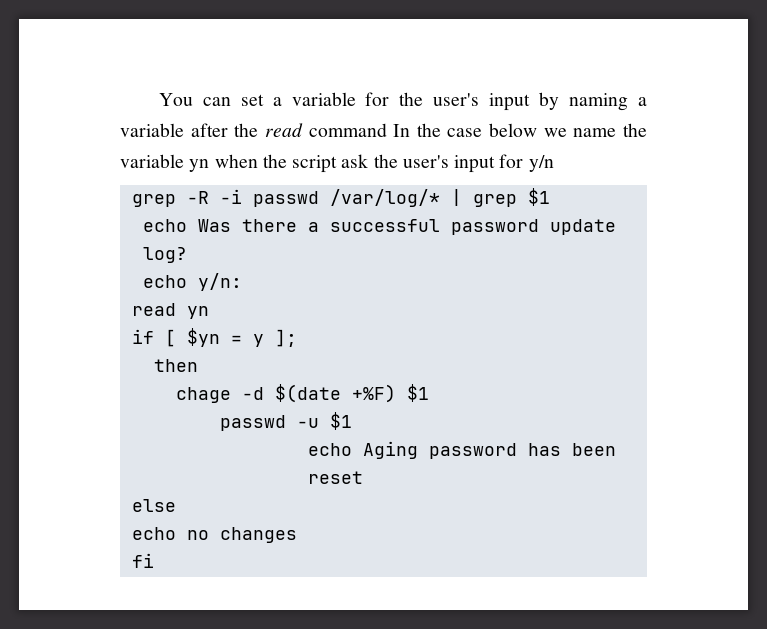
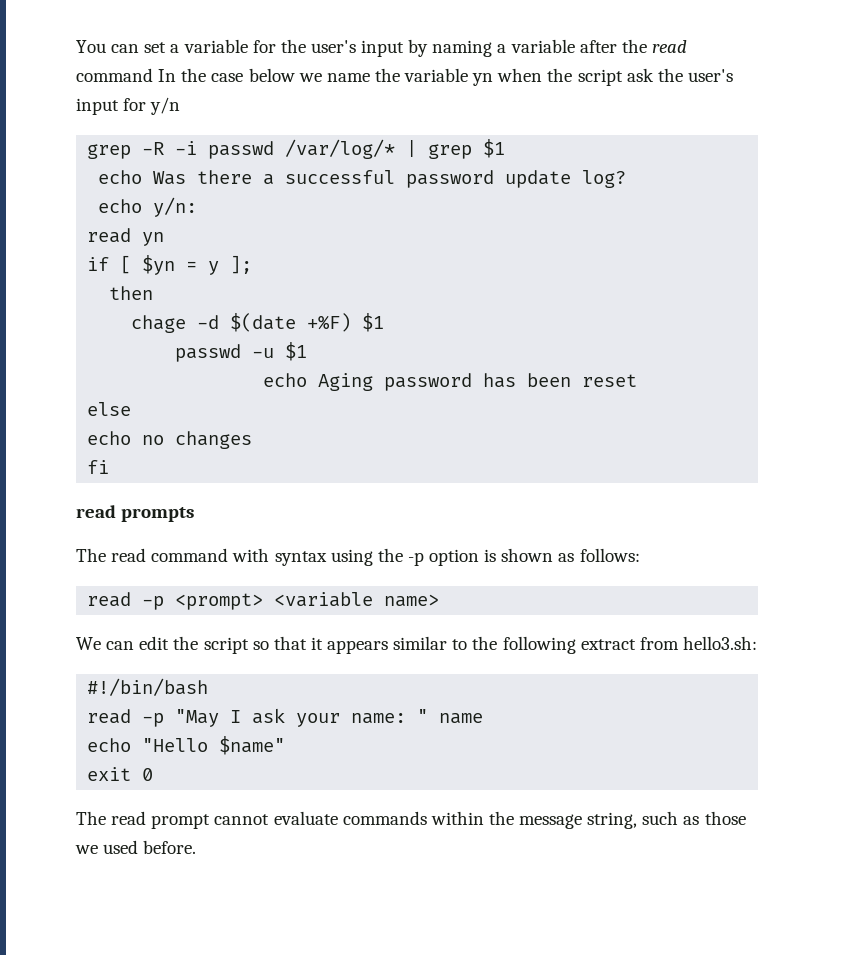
+ read prompts
+ The read command with syntax using the -p option is shown as follows:
+ read -p <prompt> <variable name>
+ We can edit the script so that it appears similar to the following extract from hello3.sh:
+ #!/bin/bash
+ read -p "May I ask your name: " name
+ echo "Hello $name"
+ exit 0
+ The read prompt cannot evaluate commands within the message string, such as those we used before.

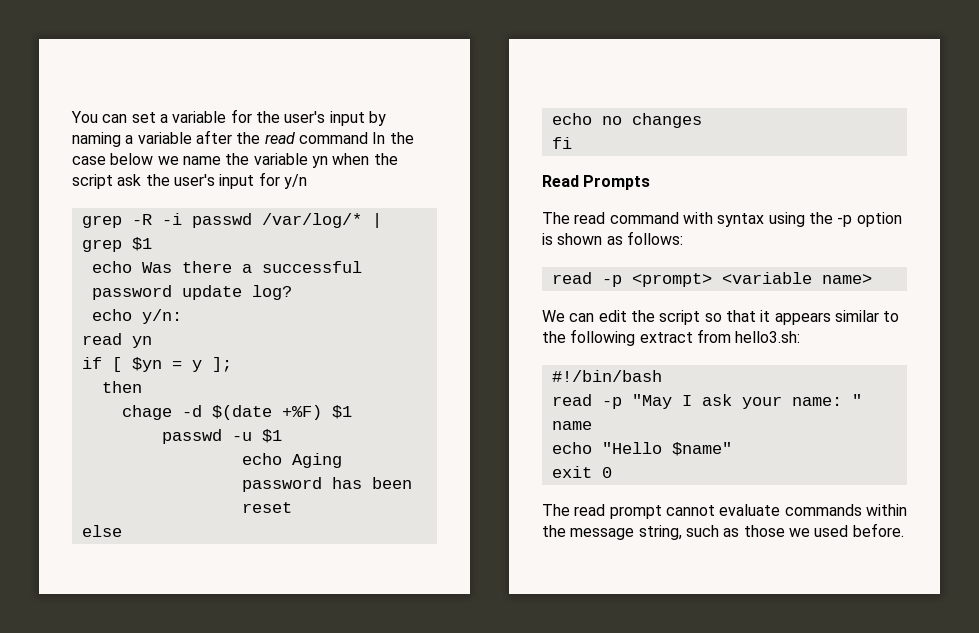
- read prompts
+ Read Prompts

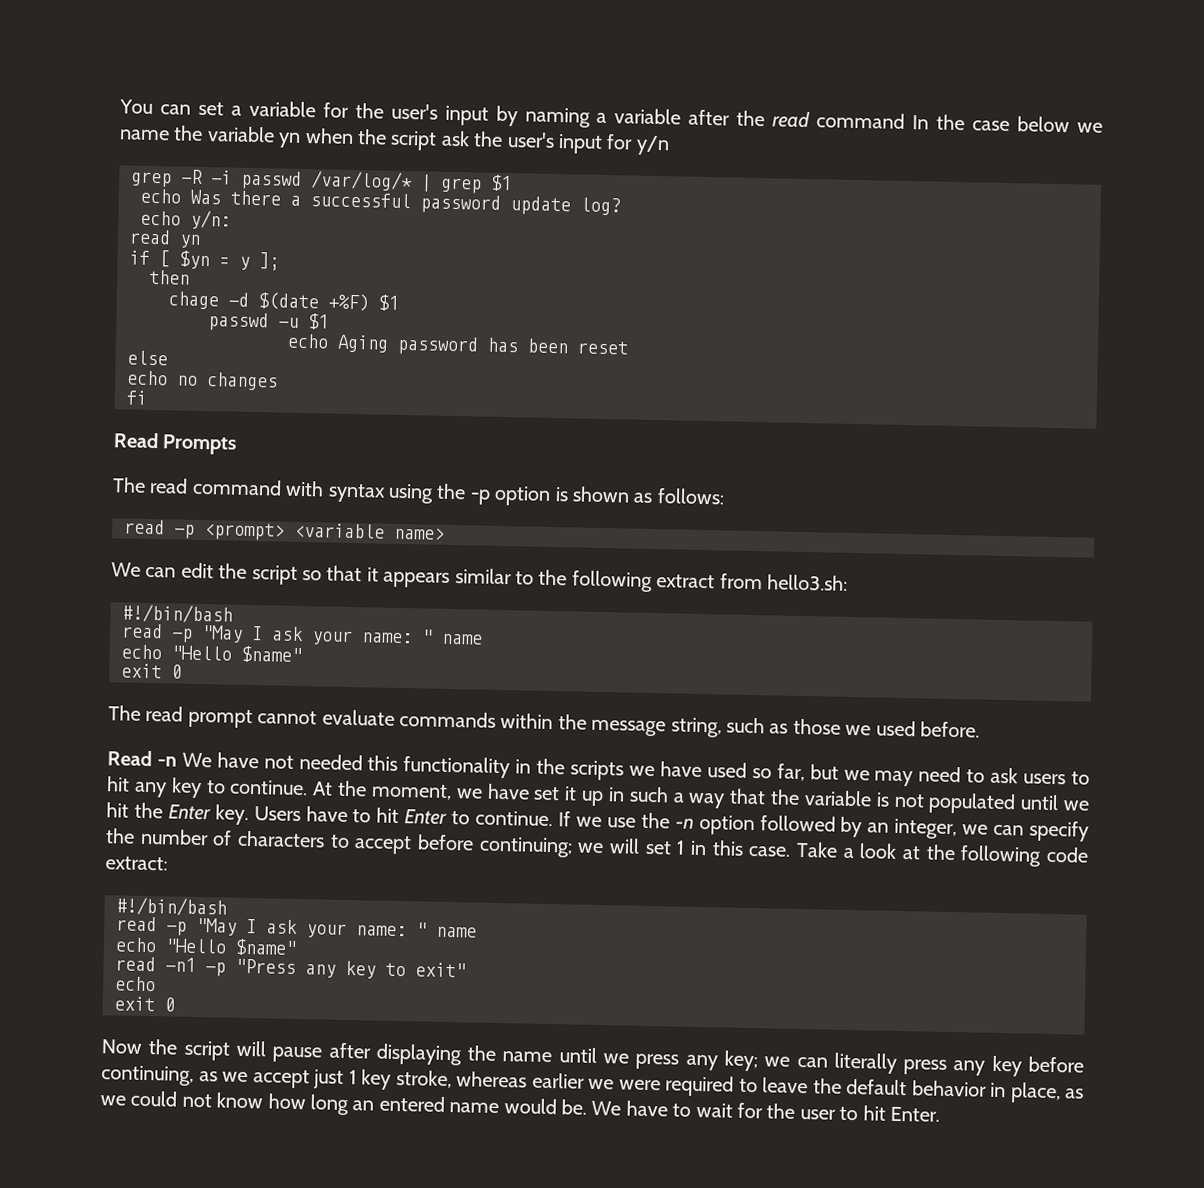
+ Read -n We have not needed this functionality in the scripts we have used so far, but we may need to ask users to hit any key to continue. At the moment, we have set it up in such a way that the variable is not populated until we hit the Enter key. Users have to hit Enter to continue. If we use the -n option followed by an integer, we can specify the number of characters to accept before continuing; we will set 1 in this case. Take a look at the following code extract:
+ #!/bin/bash
+ read -p "May I ask your name: " name
+ echo "Hello $name"
+ read -n1 -p "Press any key to exit"
+ echo
+ exit 0
+ Now the script will pause after displaying the name until we press any key; we can literally press any key before continuing, as we accept just 1 key stroke, whereas earlier we were required to leave the default behavior in place, as we could not know how long an entered name would be. We have to wait for the user to hit Enter.

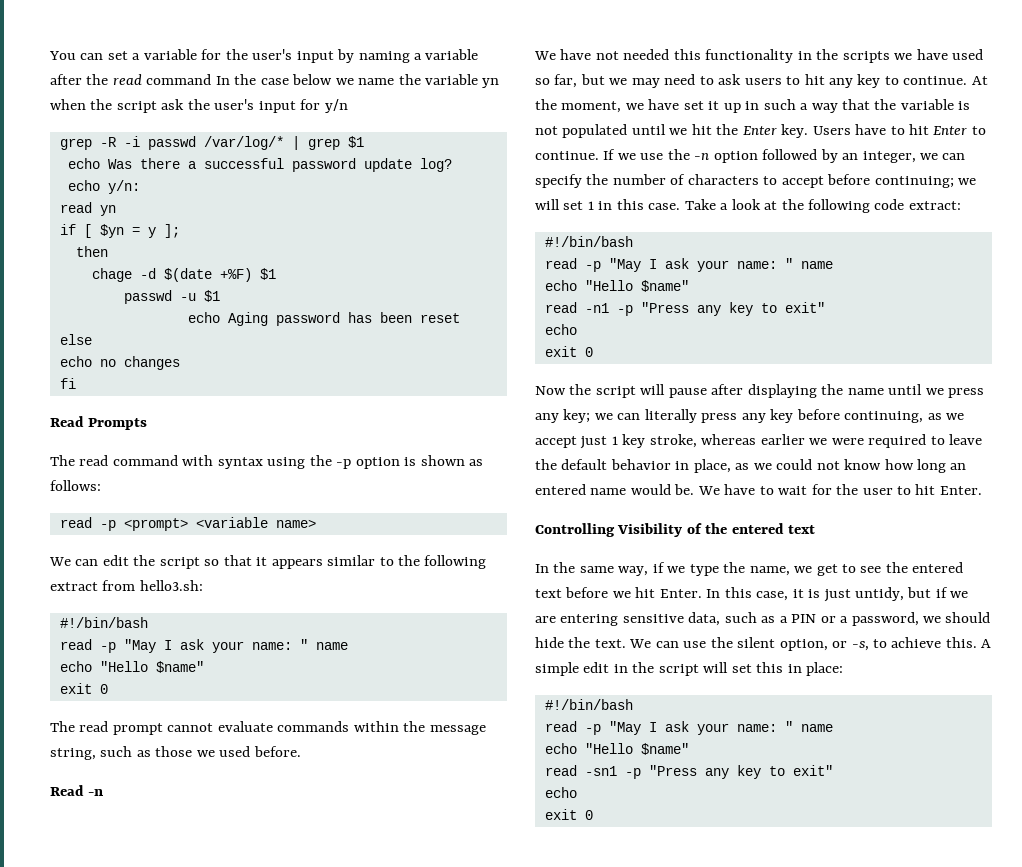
- Read -n We have not needed this functionality in the scripts we have used so far, but we may need to ask users to hit any key to continue.
+ Read -n
+ We have not needed this functionality in the scripts we have used so far, but we may need to ask users to hit any key to continue.
+ Controlling Visibility of the entered text
+ In the same way, if we type the name, we get to see the entered text before we hit Enter. In this case, it is just untidy, but if we are entering sensitive data, such as a PIN or a password, we should hide the text. We can use the silent option, or -s, to achieve this. A simple edit in the script will set this in place:
+ #!/bin/bash
+ read -p "May I ask your name: " name
+ echo "Hello $name"
+ read -sn1 -p "Press any key to exit"
+ echo
+ exit 0

